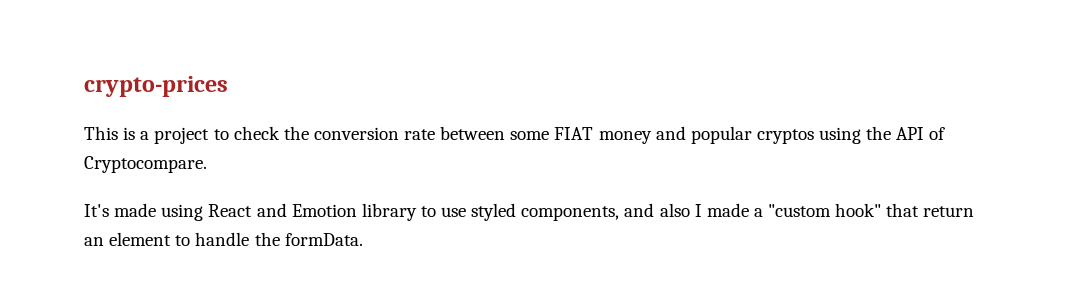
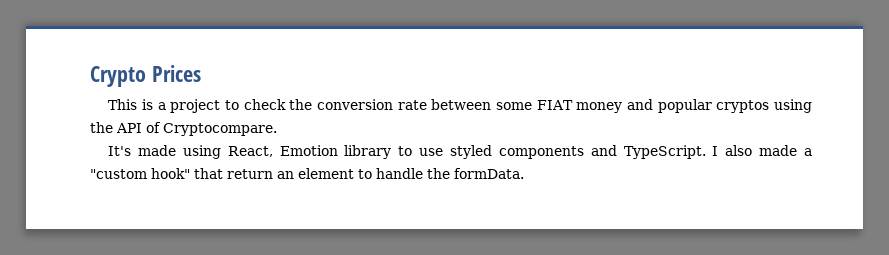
- crypto-prices
+ Crypto Prices
- It's made using React and Emotion library to use styled components, and also I made a "custom hook" that return an element to handle the formData.
+ It's made using React, Emotion library to use styled components and TypeScript. I also made a "custom hook" that return an element to handle the formData.

